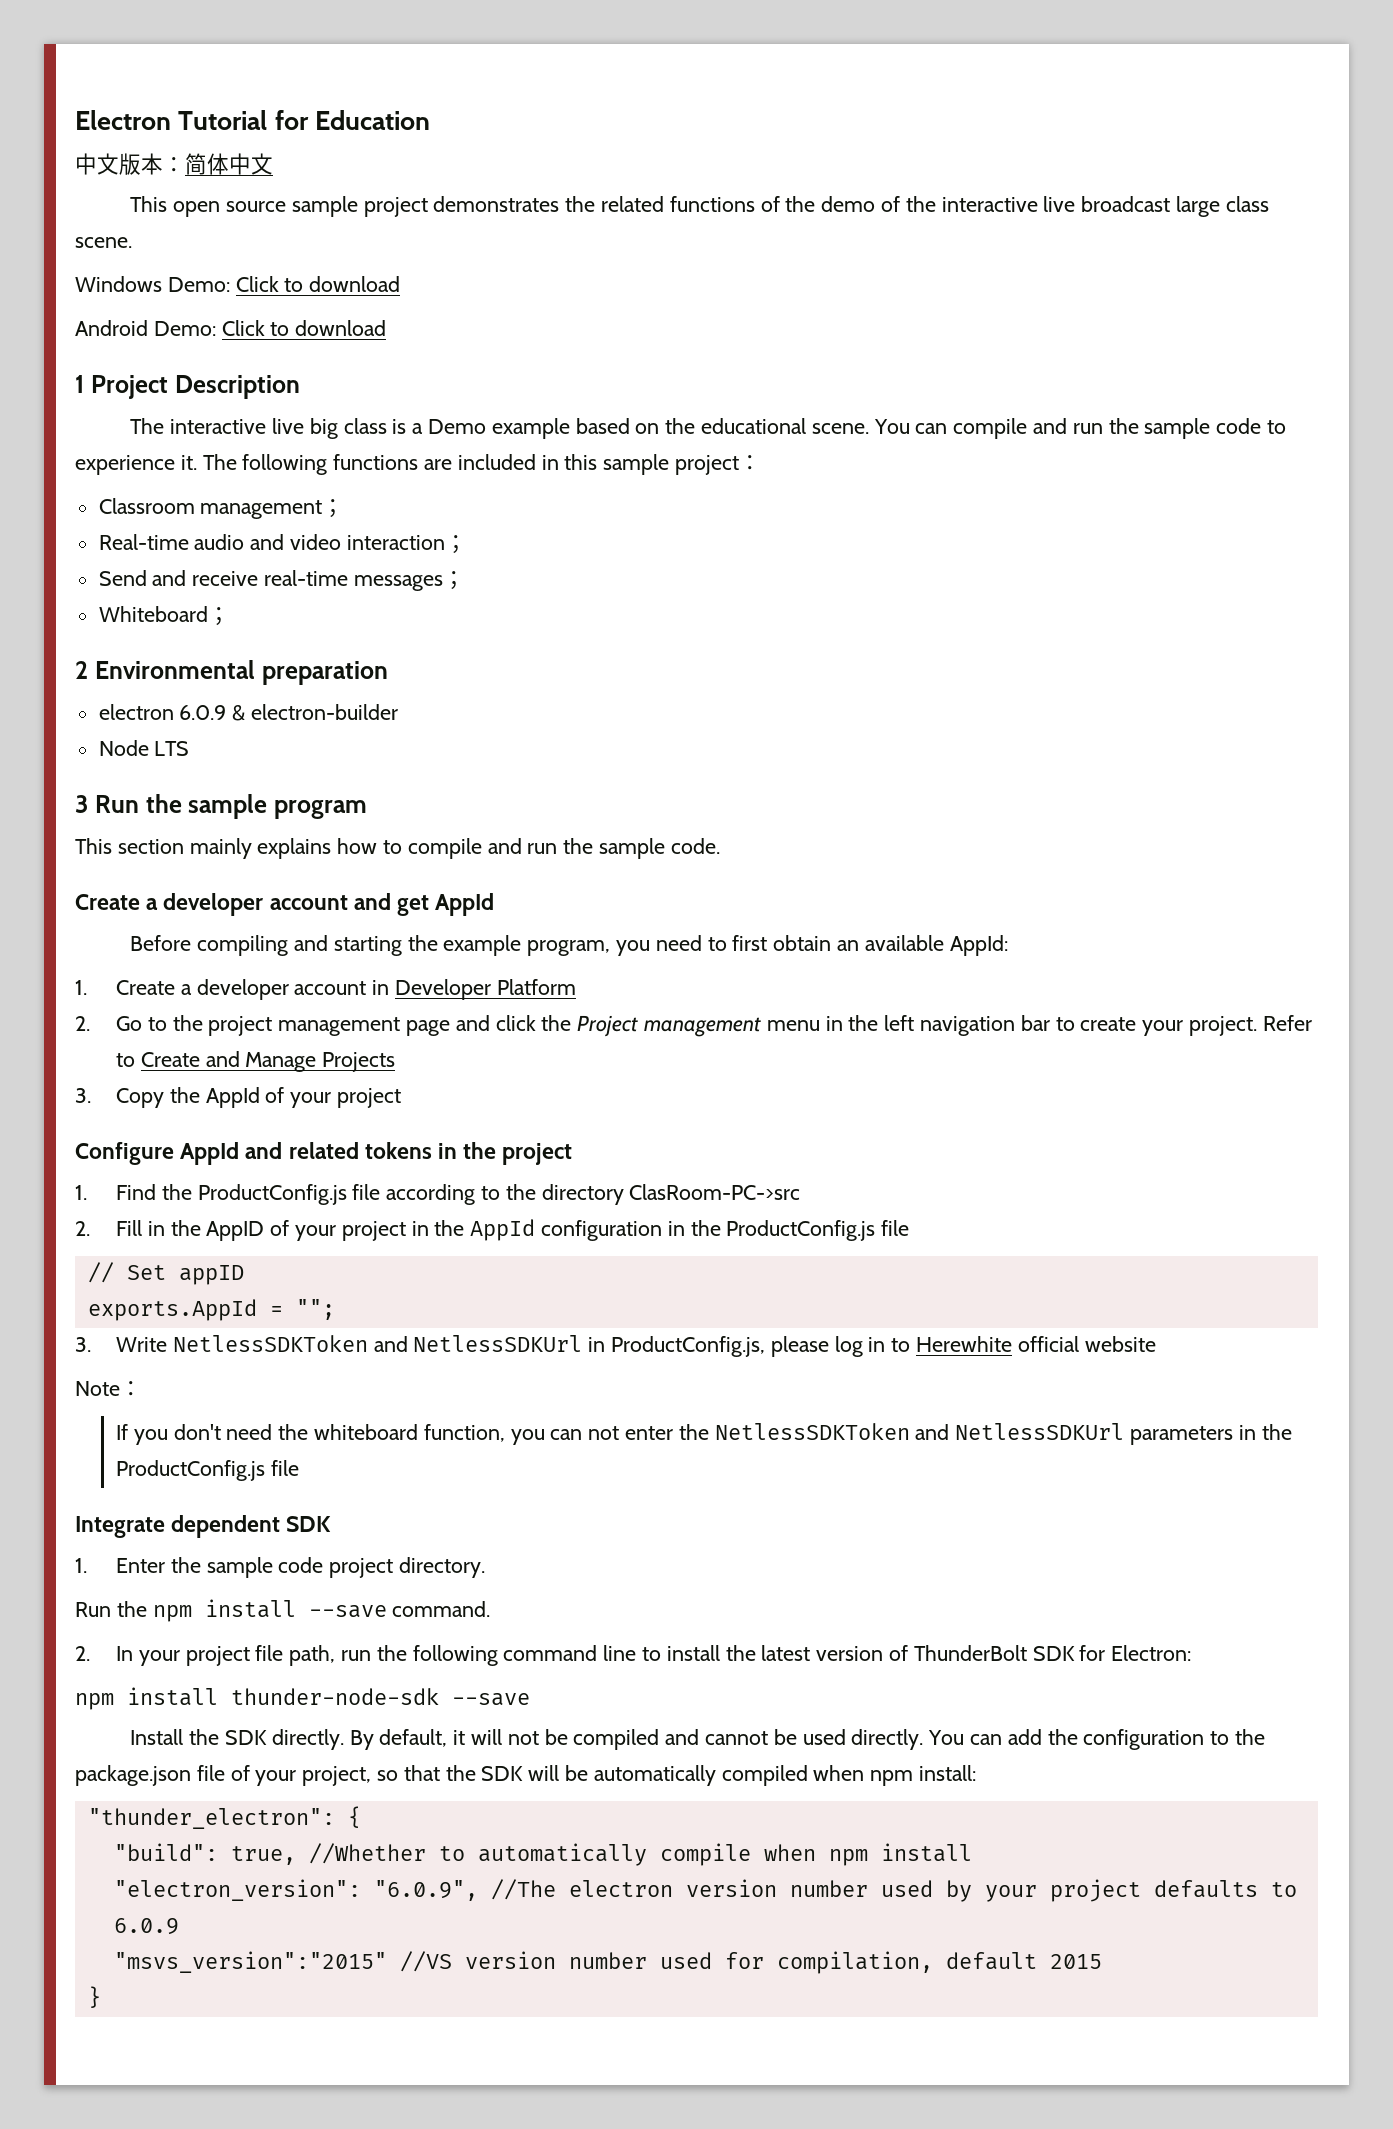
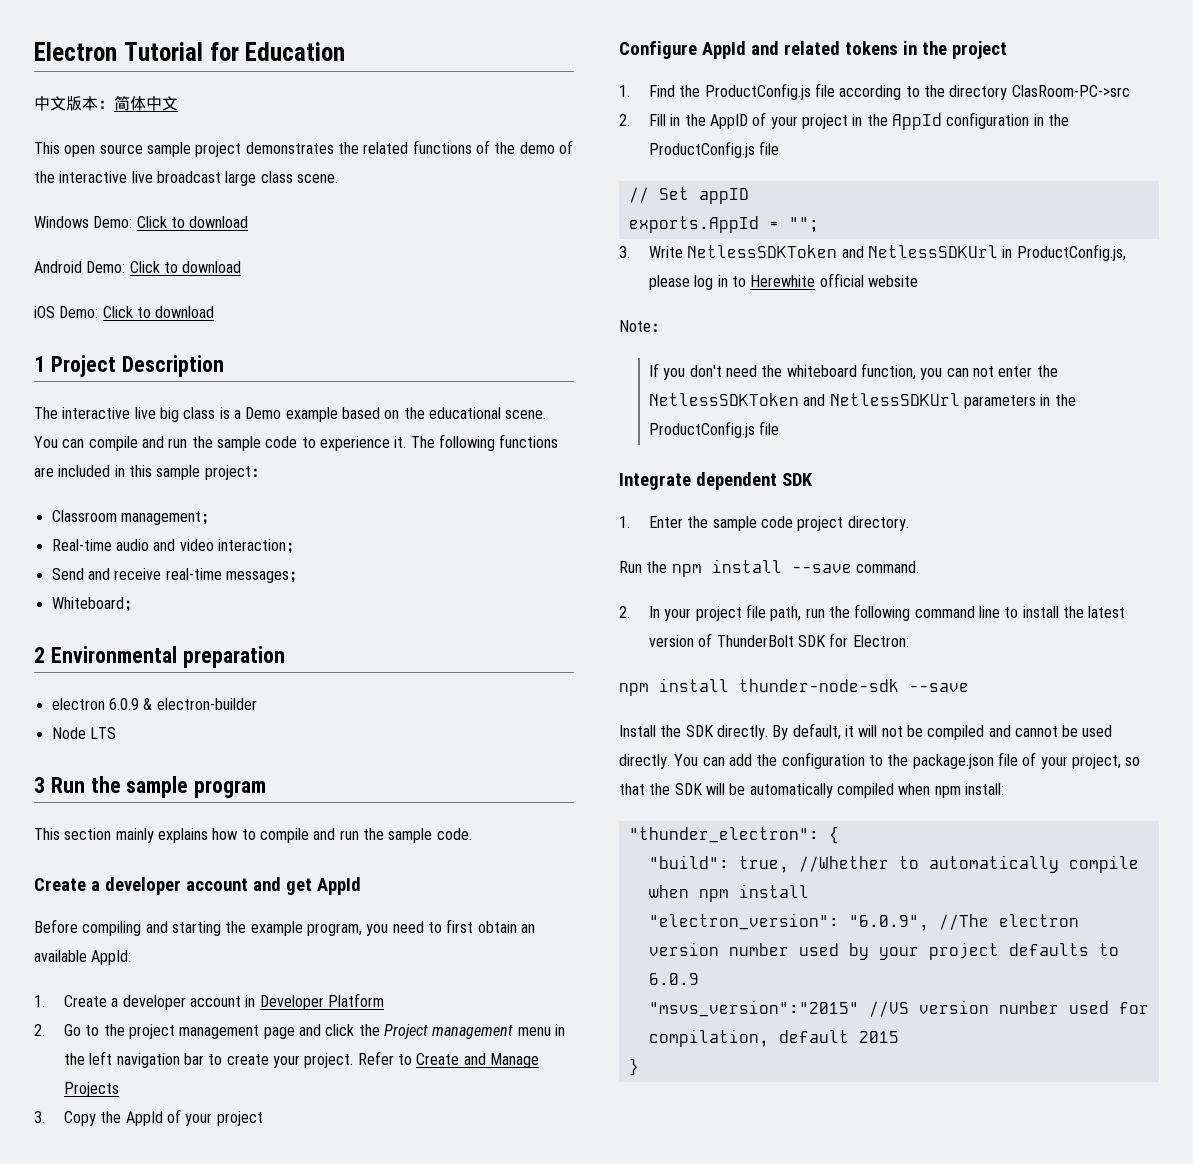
+ iOS Demo: Click to download

